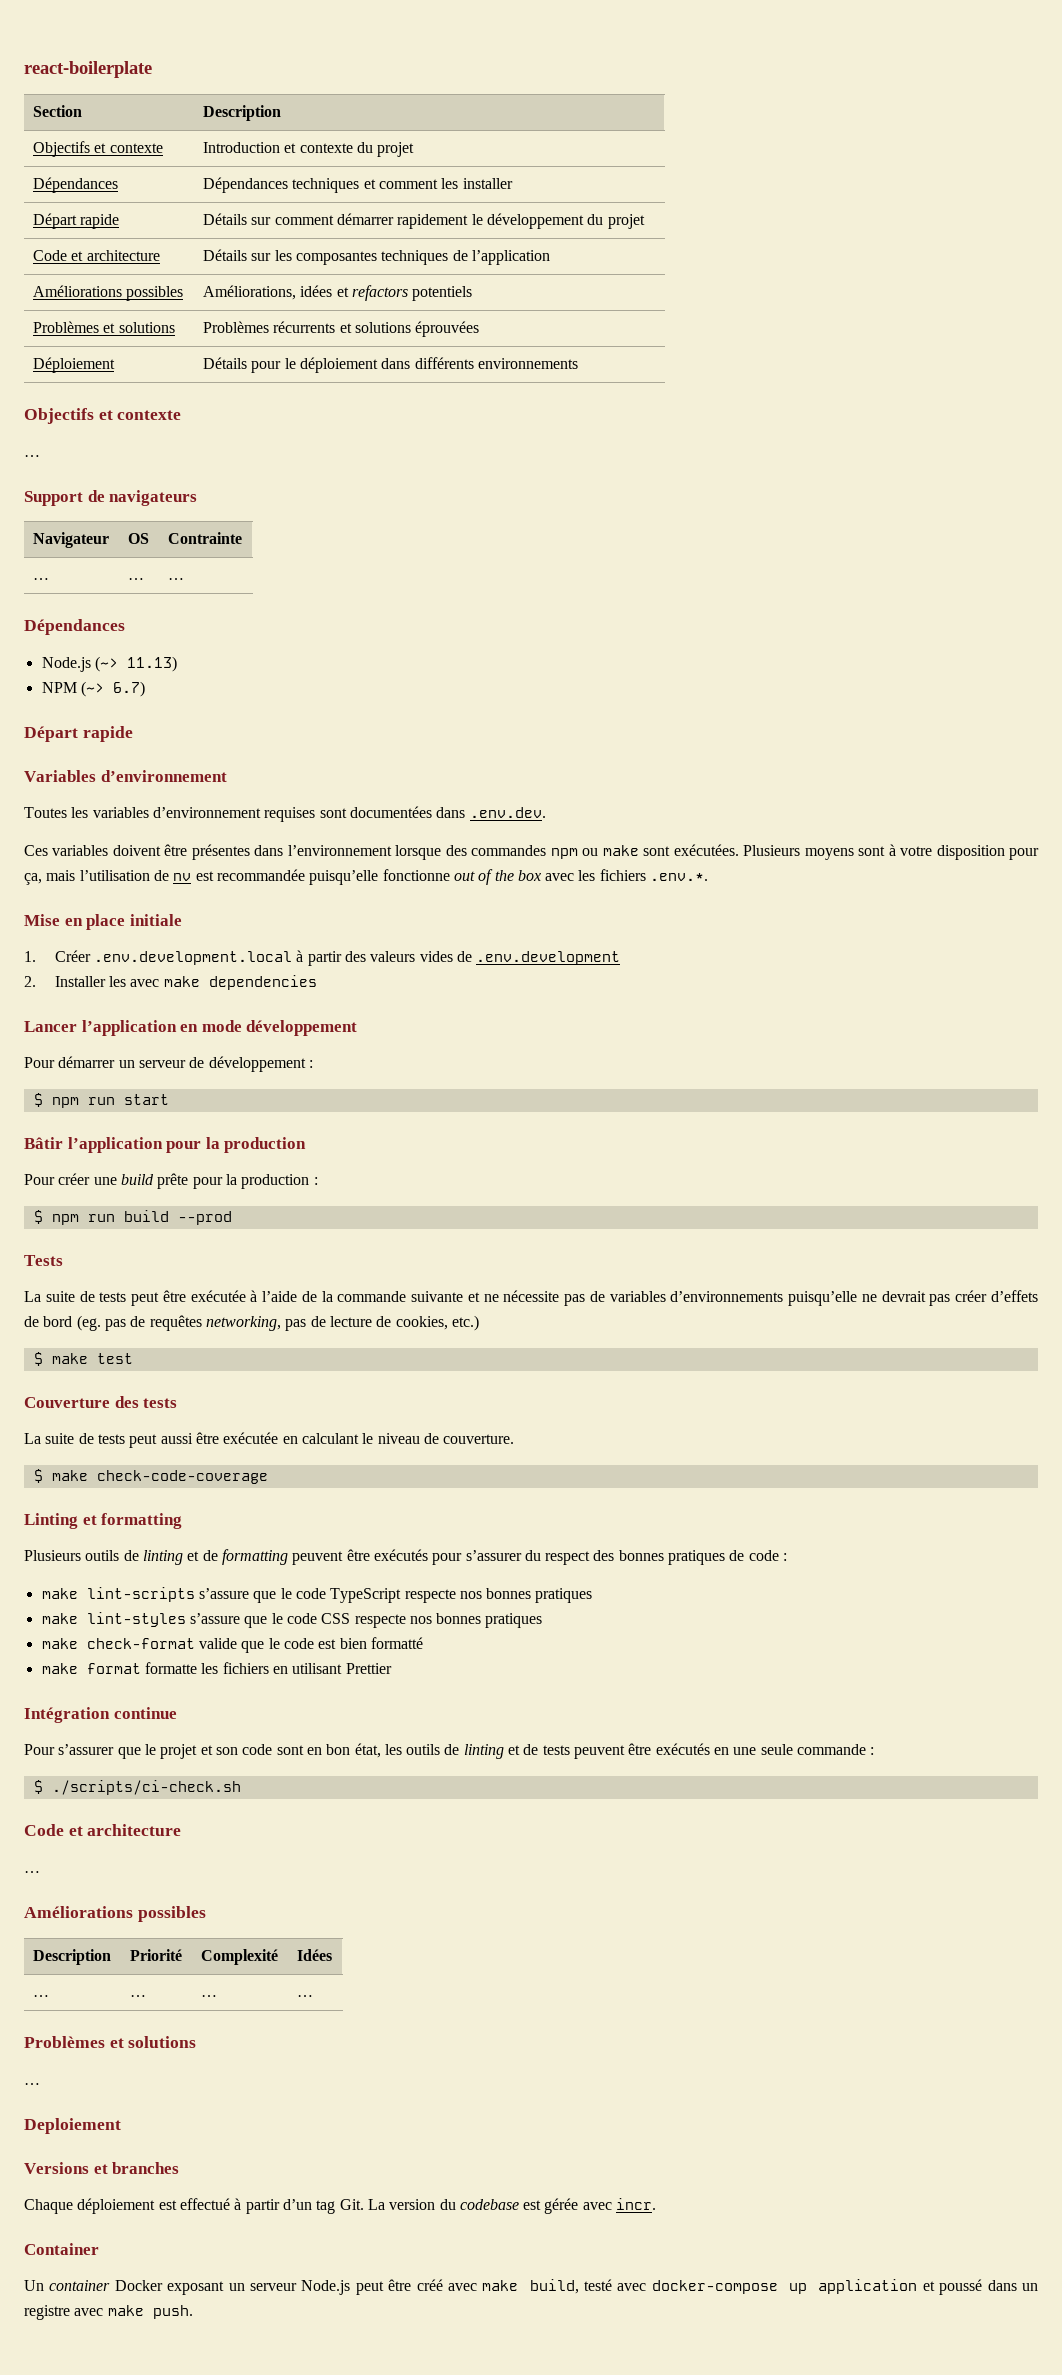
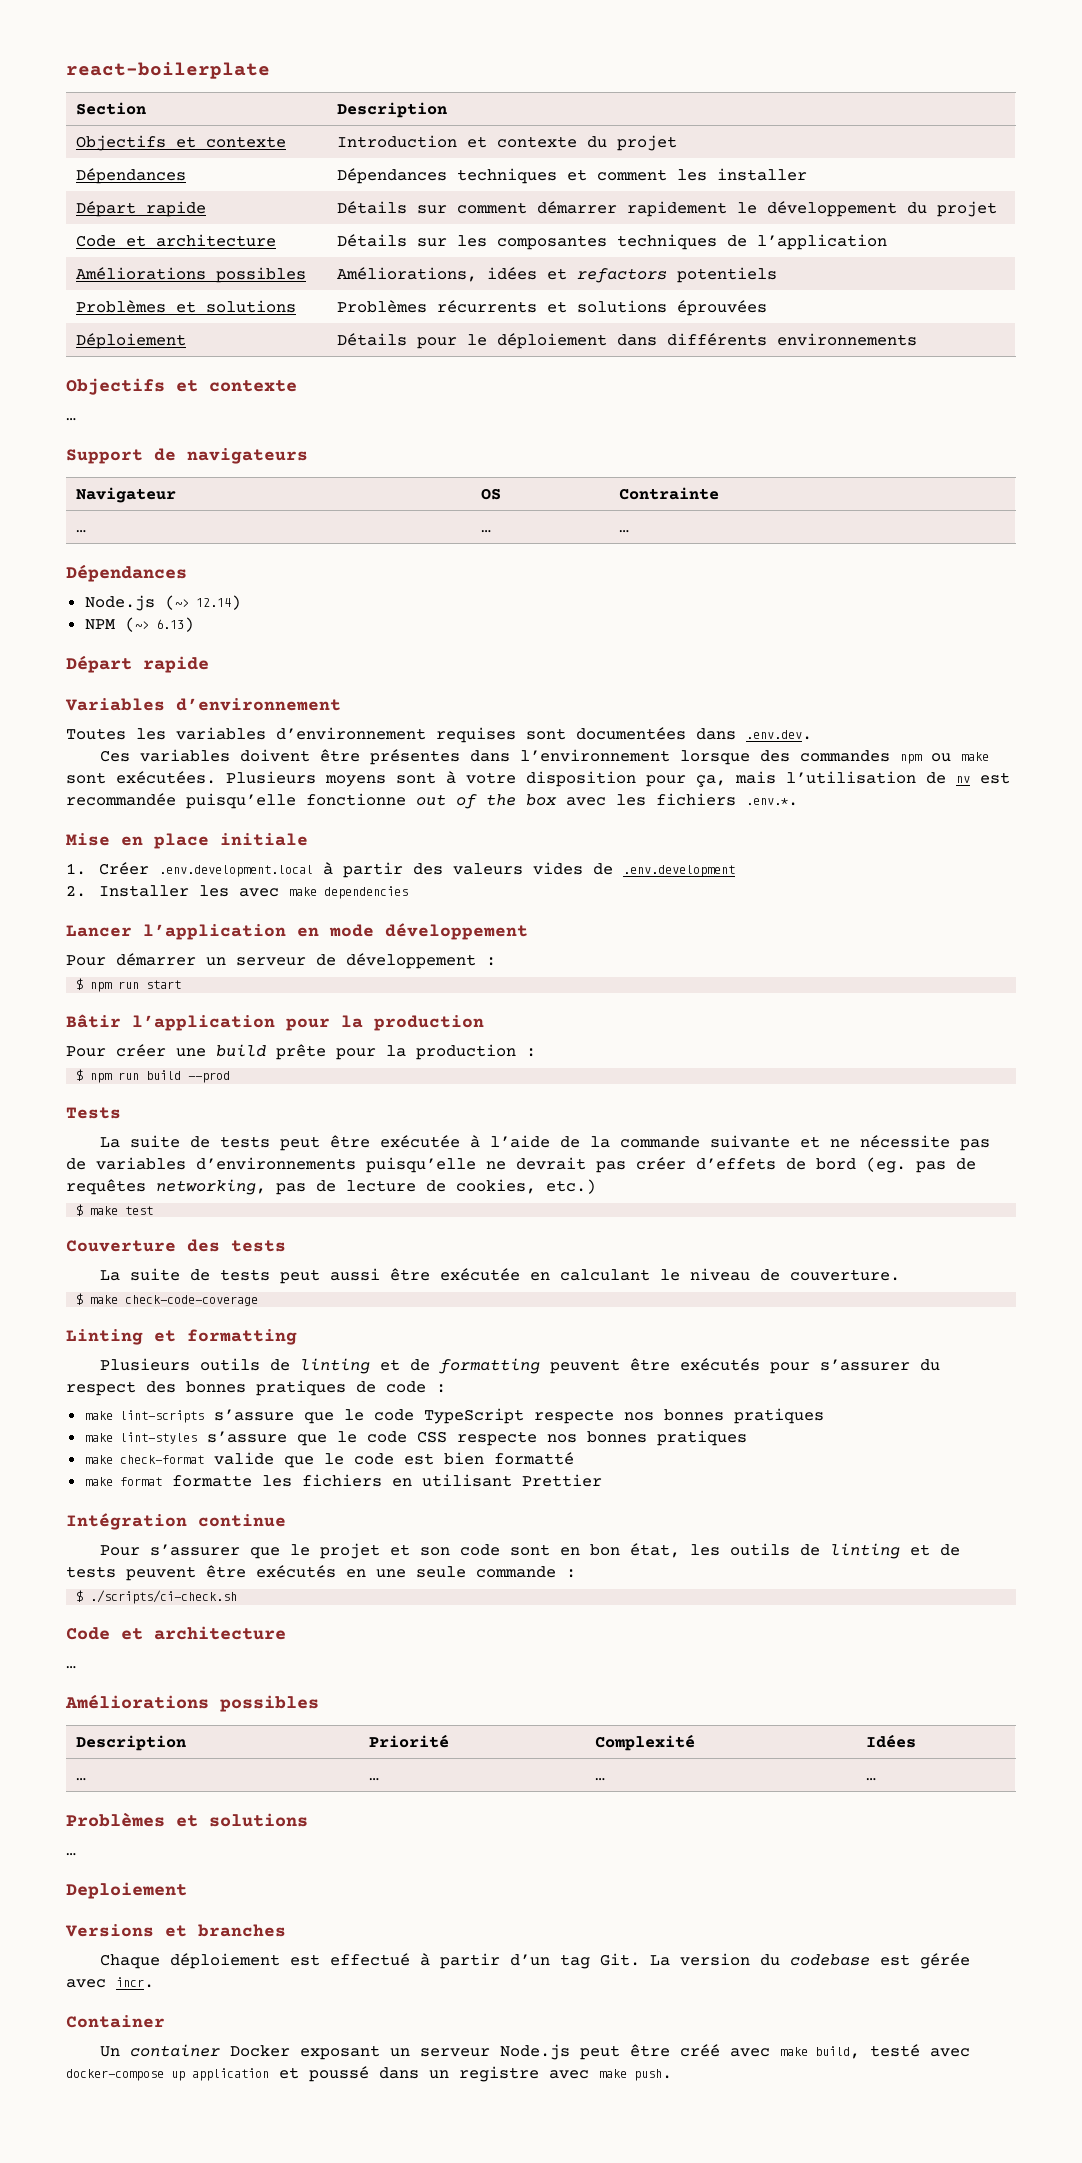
- Node.js (~> 11.13)
+ Node.js (~> 12.14)
- NPM (~> 6.7)
+ NPM (~> 6.13)

